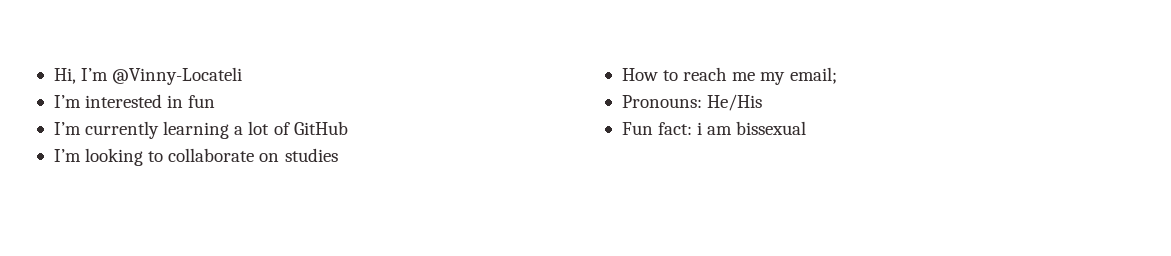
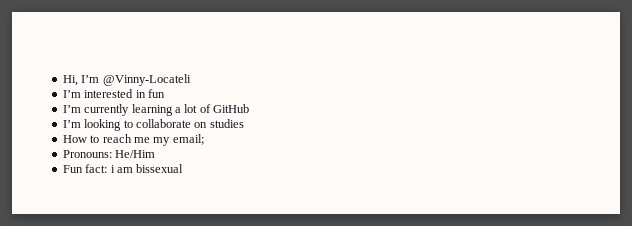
- Pronouns: He/His
+ Pronouns: He/Him

